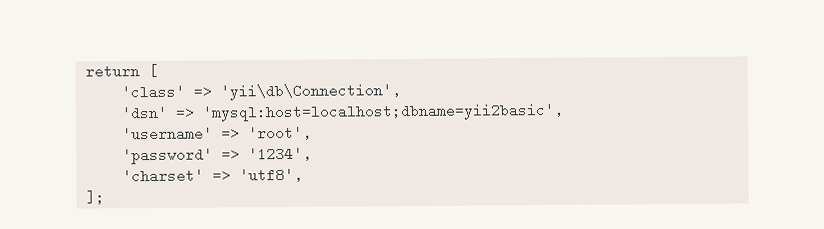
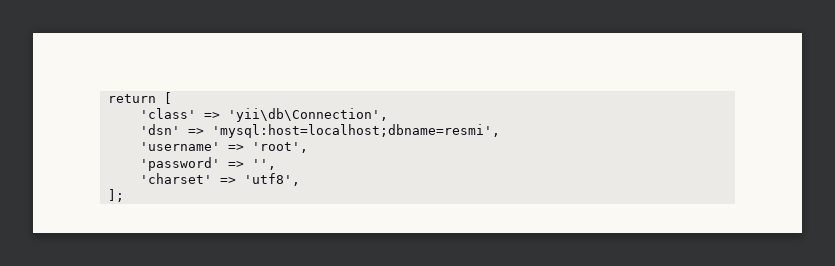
- 'dsn' => 'mysql:host=localhost;dbname=yii2basic',
+ 'dsn' => 'mysql:host=localhost;dbname=resmi',
- 'password' => '1234',
+ 'password' => '',

